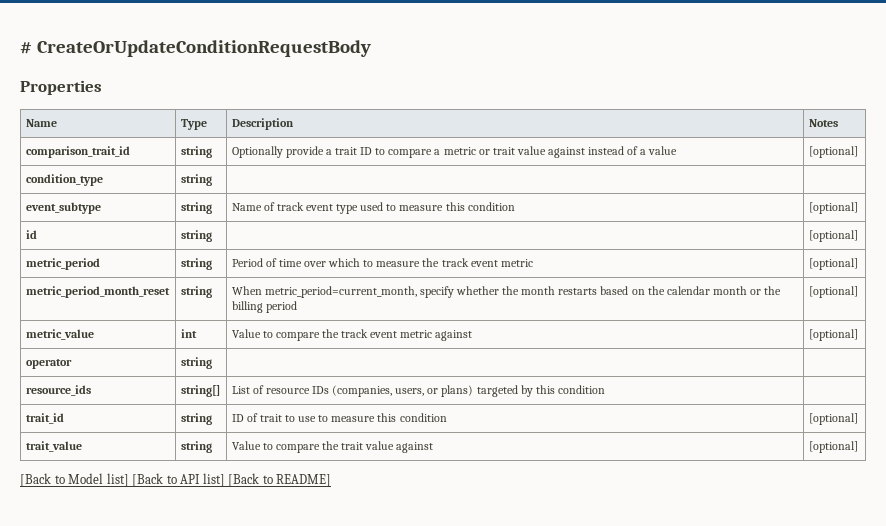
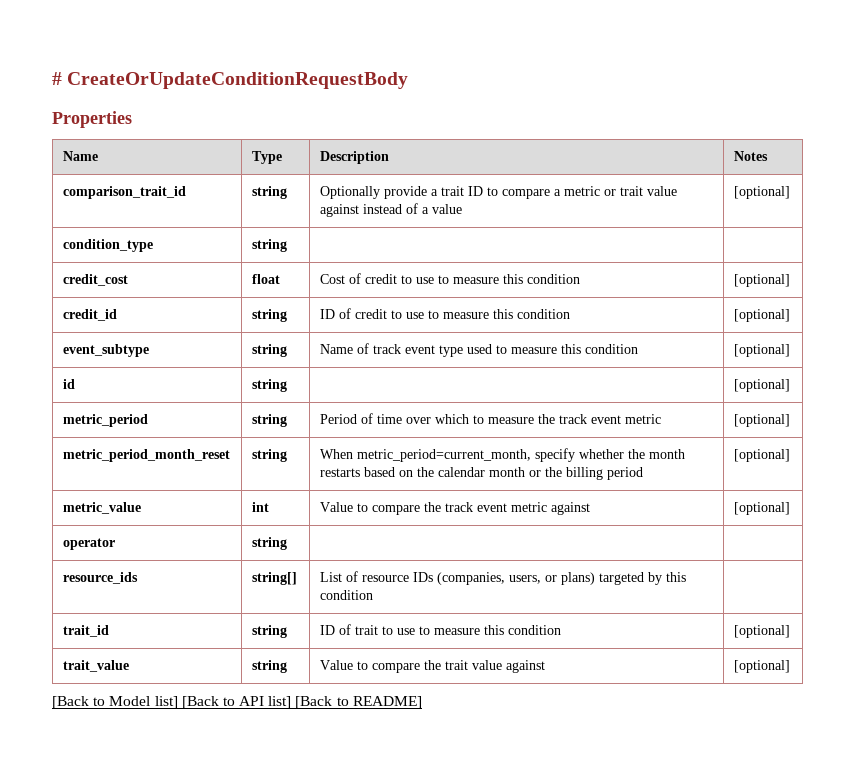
+ credit_cost | float | Cost of credit to use to measure this condition | [optional]
+ credit_id | string | ID of credit to use to measure this condition | [optional]

